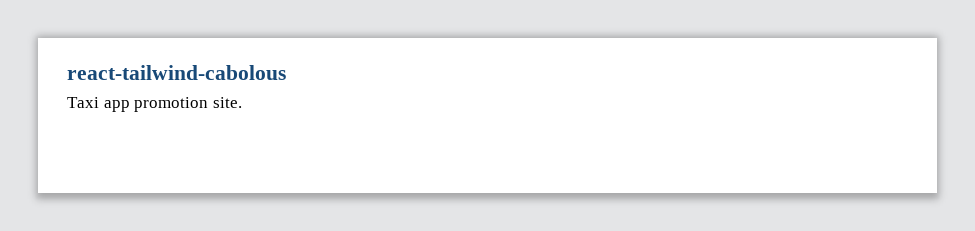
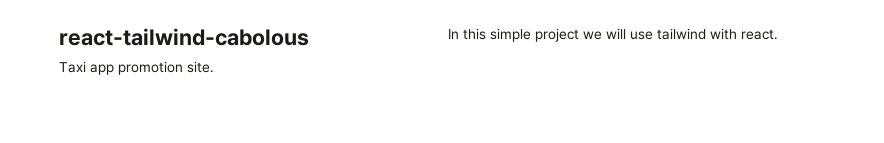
+ In this simple project we will use tailwind with react.

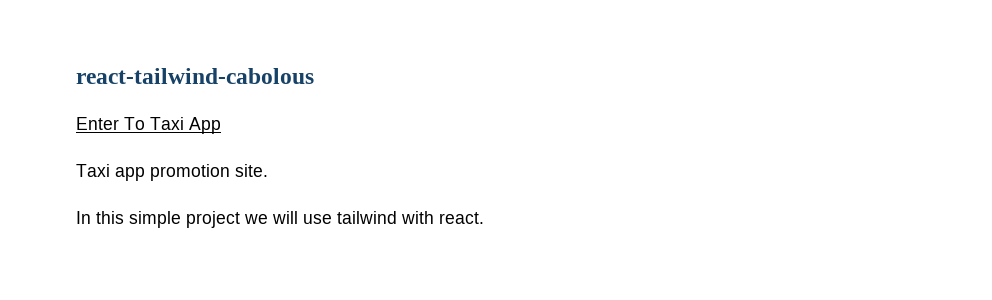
+ Enter To Taxi App

